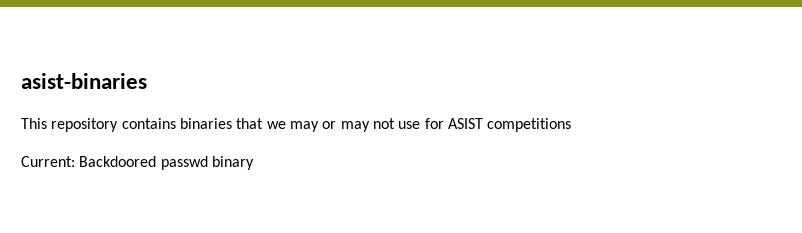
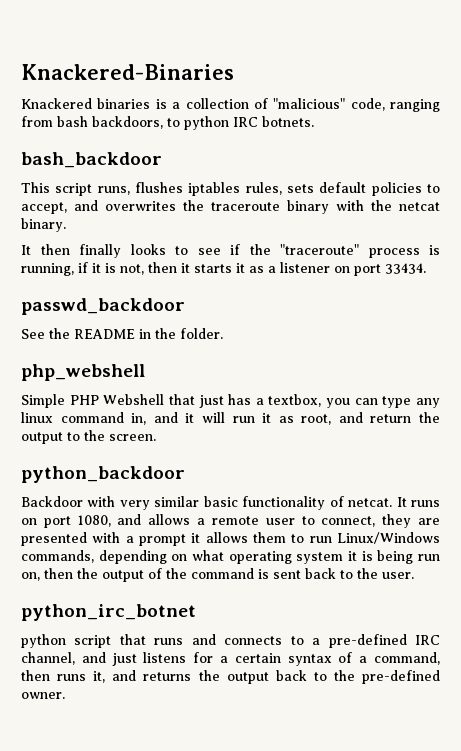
- asist-binaries
- This repository contains binaries that we may or may not use for ASIST competitions
- Current: Backdoored passwd binary
+ Knackered-Binaries
+ Knackered binaries is a collection of "malicious" code, ranging from bash backdoors, to python IRC botnets.
+ bash_backdoor
+ This script runs, flushes iptables rules, sets default policies to accept, and overwrites the traceroute binary with the netcat binary.
+ It then finally looks to see if the "traceroute" process is running, if it is not, then it starts it as a listener on port 33434.
+ passwd_backdoor
+ See the README in the folder.
+ php_webshell
+ Simple PHP Webshell that just has a textbox, you can type any linux command in, and it will run it as root, and return the output to the screen.
+ python_backdoor
+ Backdoor with very similar basic functionality of netcat. It runs on port 1080, and allows a remote user to connect, they are presented with a prompt it allows them to run Linux/Windows commands, depending on what operating system it is being run on, then the output of the command is sent back to the user.
+ python_irc_botnet
+ python script that runs and connects to a pre-defined IRC channel, and just listens for a certain syntax of a command, then runs it, and returns the output back to the pre-defined owner.

